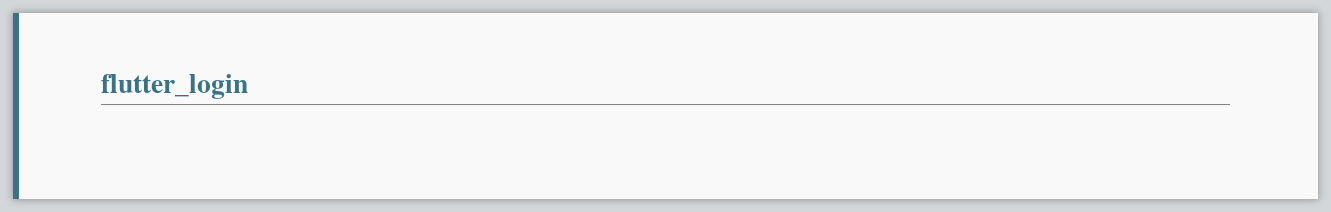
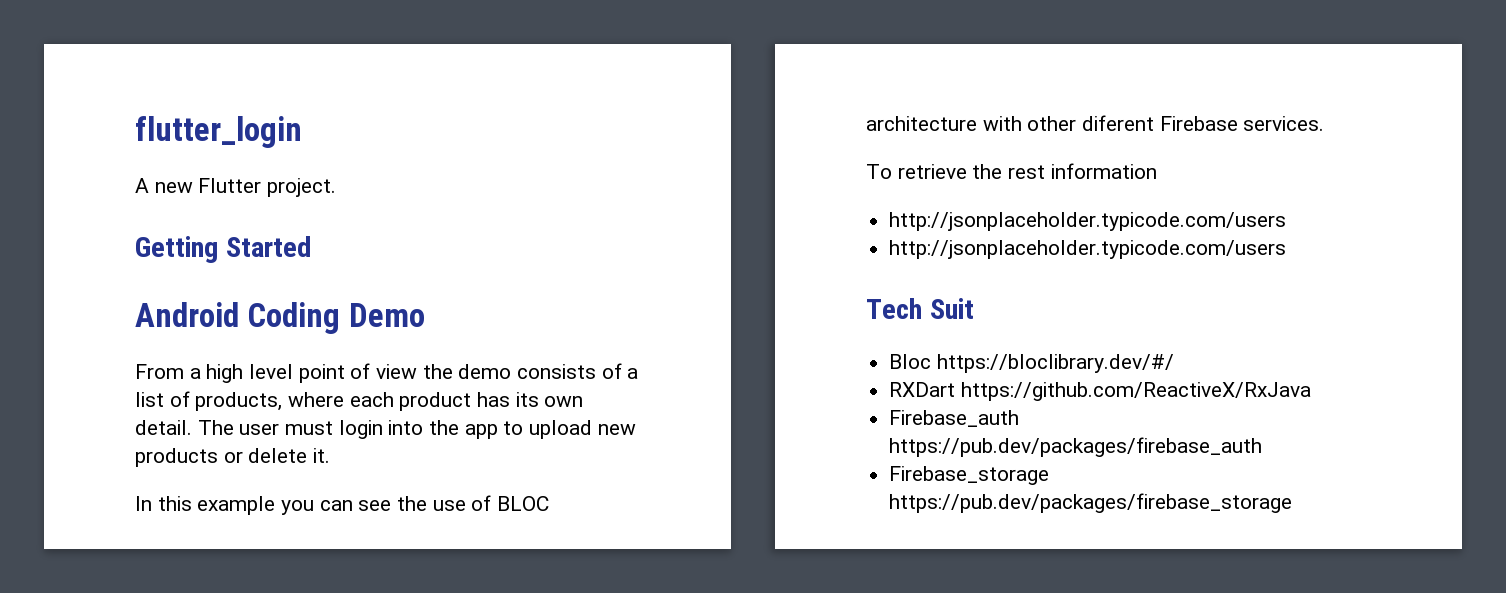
+ A new Flutter project.
+ Getting Started
+ Android Coding Demo
+ From a high level point of view the demo consists of a list of products, where each product has its own detail. The user must login into the app to upload new products or delete it.
+ In this example you can see the use of BLOC architecture with other diferent Firebase services.
+ To retrieve the rest information
+ http://jsonplaceholder.typicode.com/users
+ http://jsonplaceholder.typicode.com/users
+ Tech Suit
+ Bloc https://bloclibrary.dev/#/
+ RXDart https://github.com/ReactiveX/RxJava
+ Firebase_auth https://pub.dev/packages/firebase_auth
+ Firebase_storage https://pub.dev/packages/firebase_storage

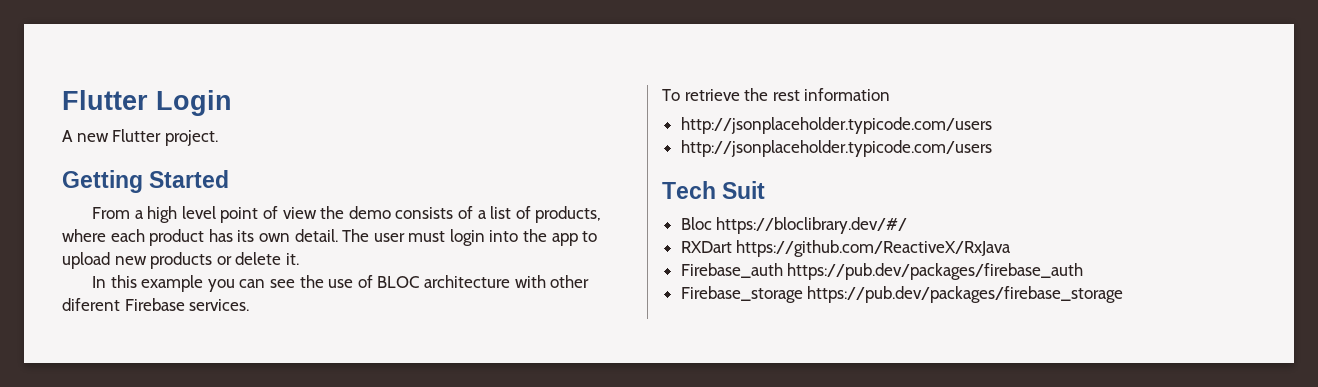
- flutter_login
+ Flutter Login
- Android Coding Demo

